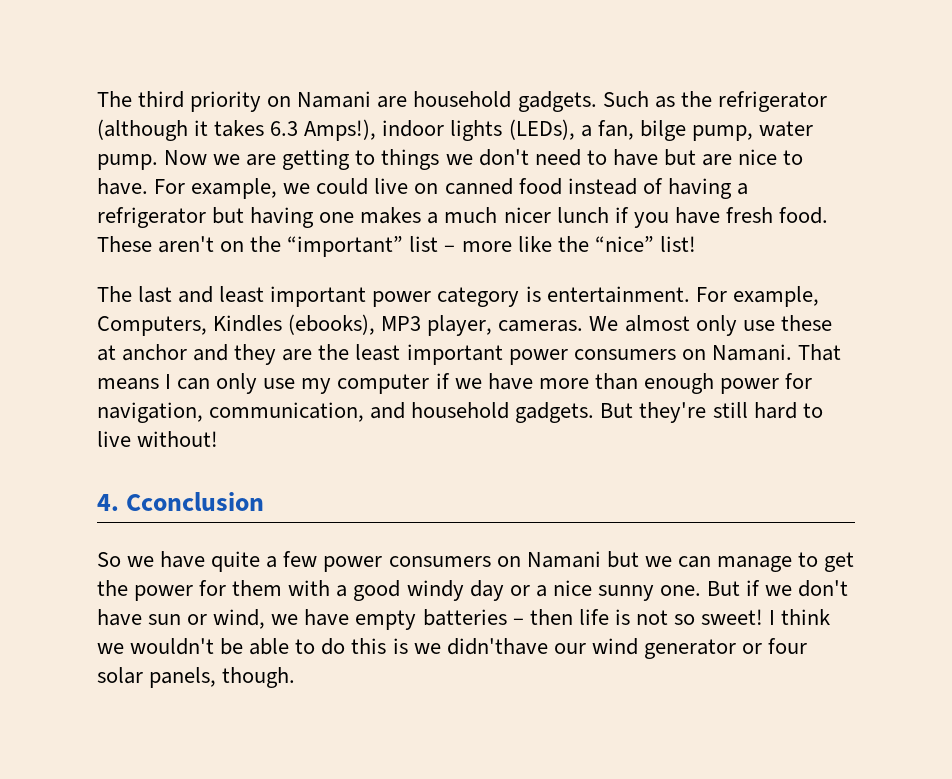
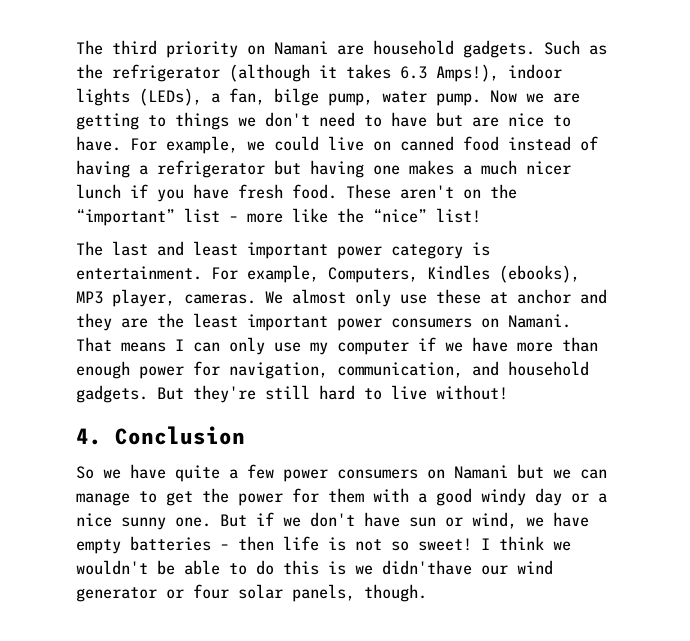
- 4. Cconclusion
+ 4. Conclusion

